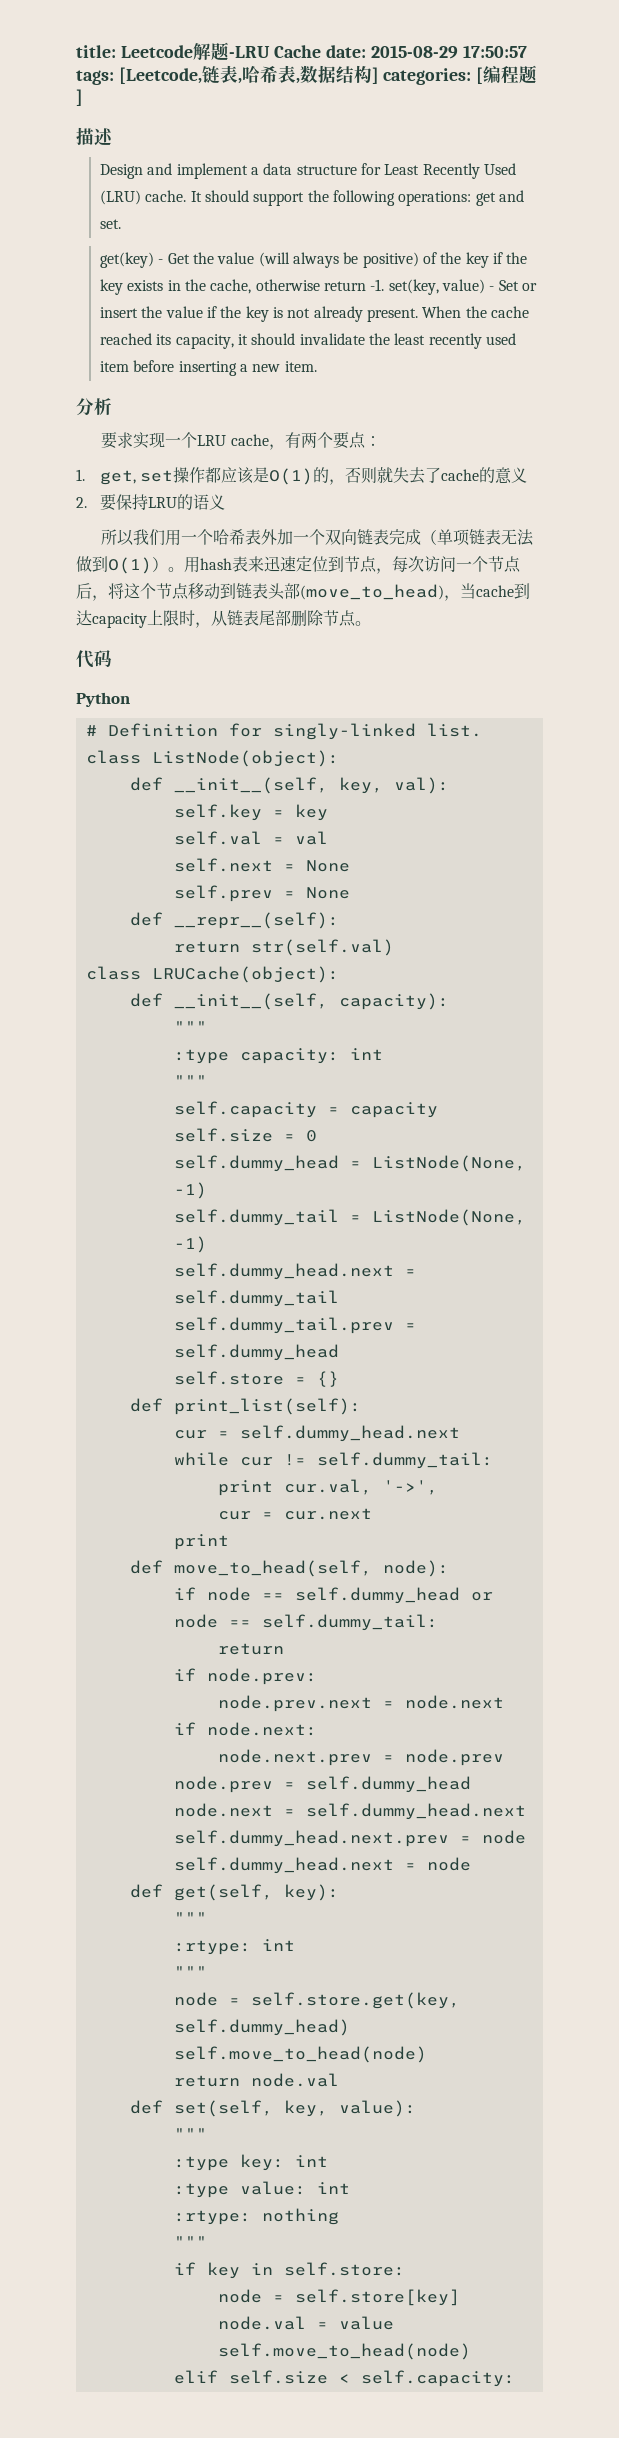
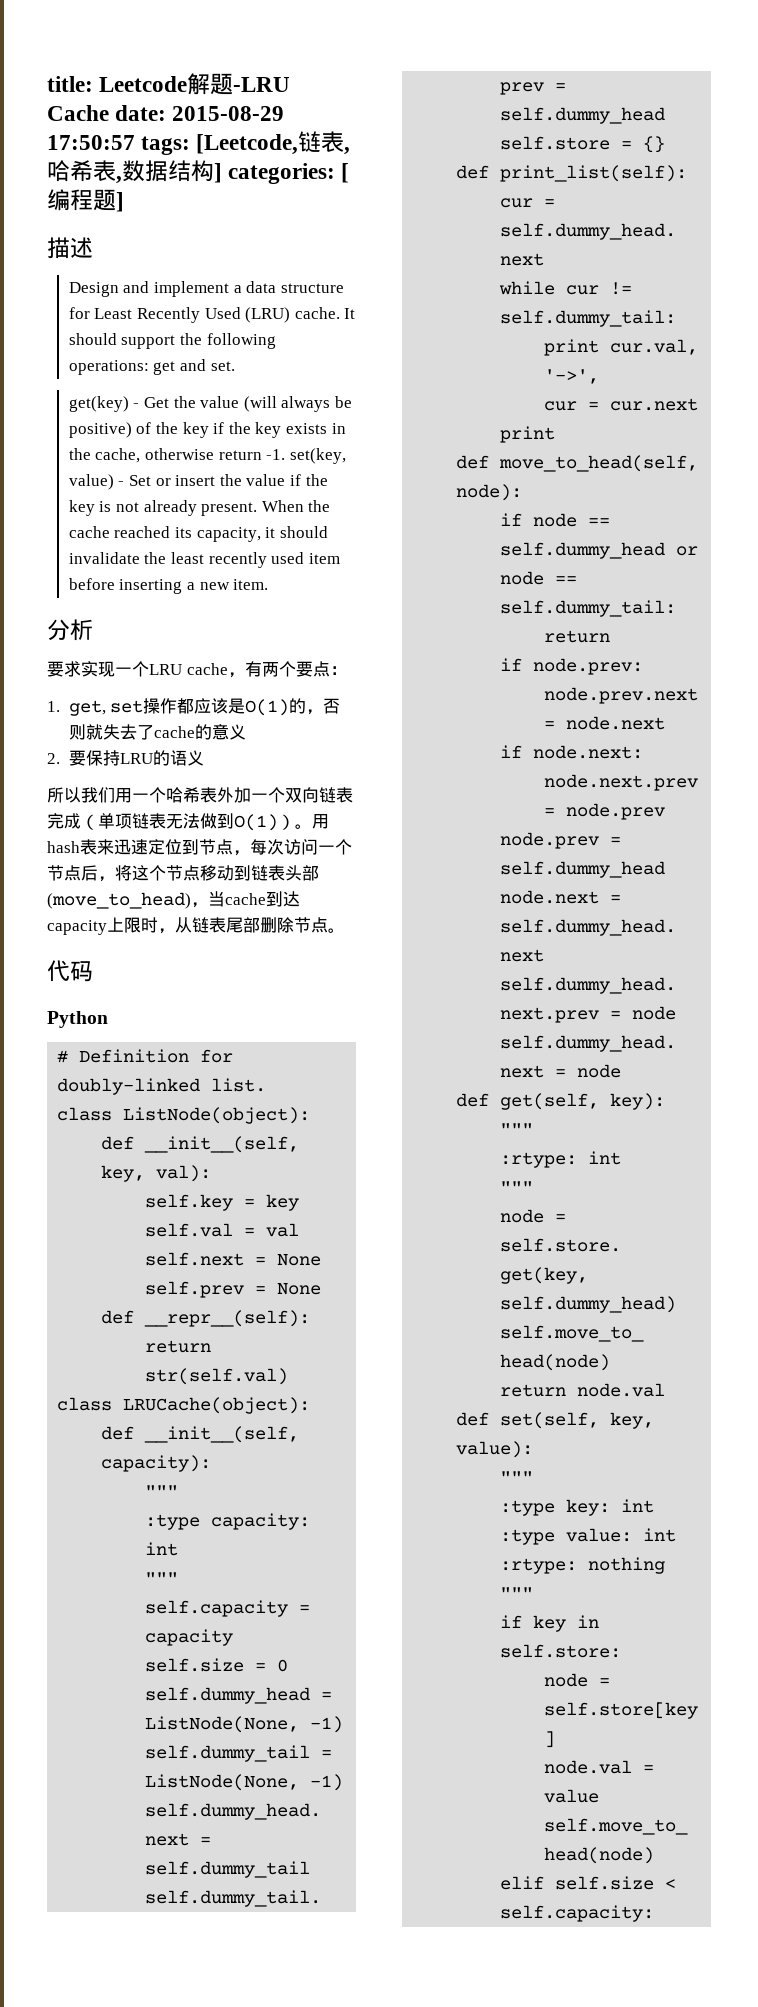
- # Definition for singly-linked list.
+ # Definition for doubly-linked list.

